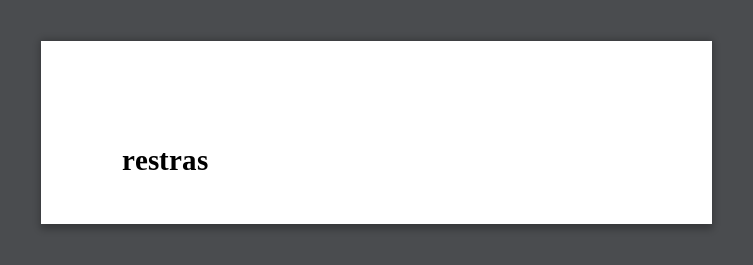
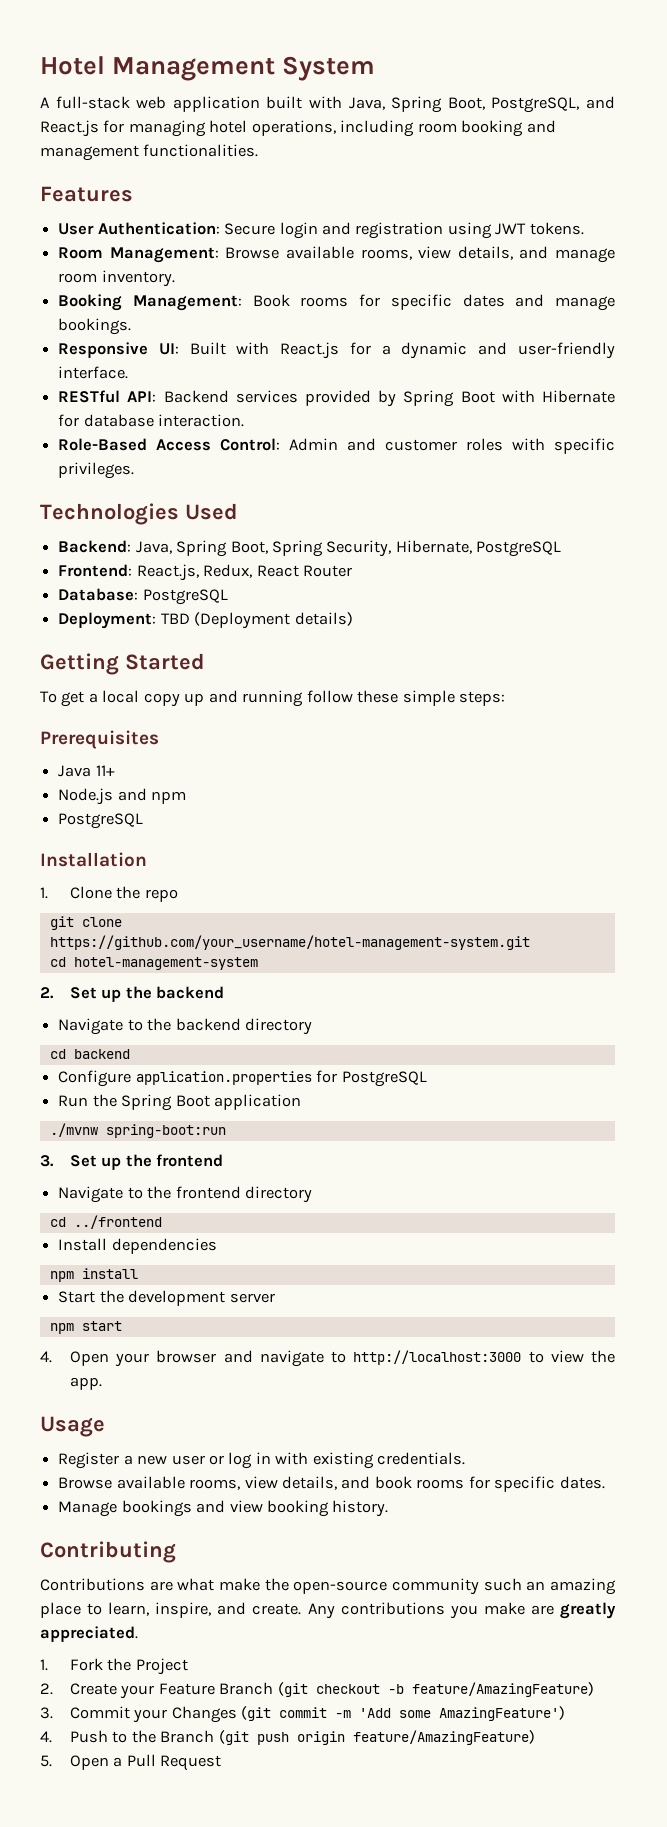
- restras
+ Hotel Management System
+ A full-stack web application built with Java, Spring Boot, PostgreSQL, and React.js for managing hotel operations, including room booking and management functionalities.
+ Features
+ User Authentication: Secure login and registration using JWT tokens.
+ Room Management: Browse available rooms, view details, and manage room inventory.
+ Booking Management: Book rooms for specific dates and manage bookings.
+ Responsive UI: Built with React.js for a dynamic and user-friendly interface.
+ RESTful API: Backend services provided by Spring Boot with Hibernate for database interaction.
+ Role-Based Access Control: Admin and customer roles with specific privileges.
+ Technologies Used
+ Backend: Java, Spring Boot, Spring Security, Hibernate, PostgreSQL
+ Frontend: React.js, Redux, React Router
+ Database: PostgreSQL
+ Deployment: TBD (Deployment details)
+ Getting Started
+ To get a local copy up and running follow these simple steps:
+ Prerequisites
+ Java 11+
+ Node.js and npm
+ PostgreSQL
+ Installation
+ 1. Clone the repo
+ git clone https://github.com/your_username/hotel-management-system.git
+ cd hotel-management-system
+ 2. Set up the backend
+ Navigate to the backend directory
+ cd backend
+ Configure application.properties for PostgreSQL
+ Run the Spring Boot application
+ ./mvnw spring-boot:run
+ 3. Set up the frontend
+ Navigate to the frontend directory
+ cd ../frontend
+ Install dependencies
+ npm install
+ Start the development server
+ npm start
+ 4. Open your browser and navigate to http://localhost:3000 to view the app.
+ Usage
+ Register a new user or log in with existing credentials.
+ Browse available rooms, view details, and book rooms for specific dates.
+ Manage bookings and view booking history.
+ Contributing
+ Contributions are what make the open-source community such an amazing place to learn, inspire, and create. Any contributions you make are greatly appreciated.
+ 1. Fork the Project
+ 2. Create your Feature Branch (git checkout -b feature/AmazingFeature)
+ 3. Commit your Changes (git commit -m 'Add some AmazingFeature')
+ 4. Push to the Branch (git push origin feature/AmazingFeature)
+ 5. Open a Pull Request

